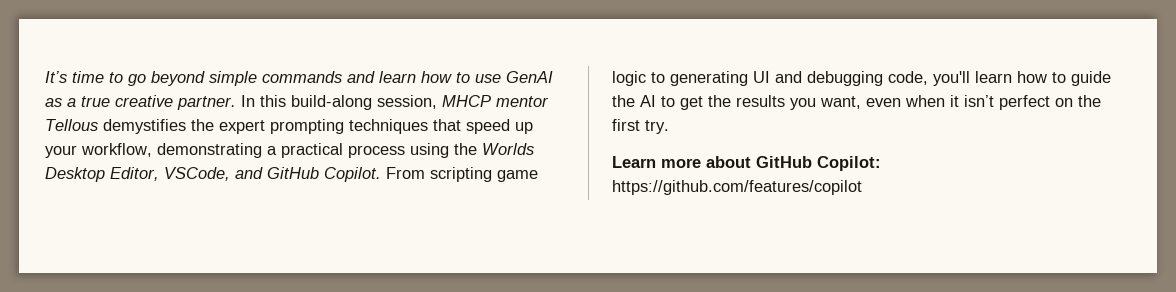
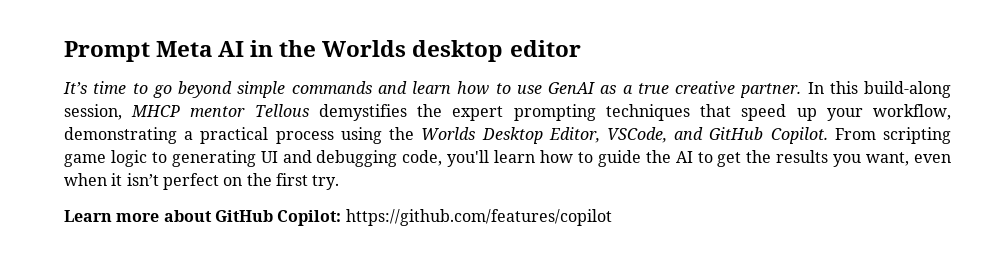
+ Prompt Meta AI in the Worlds desktop editor

